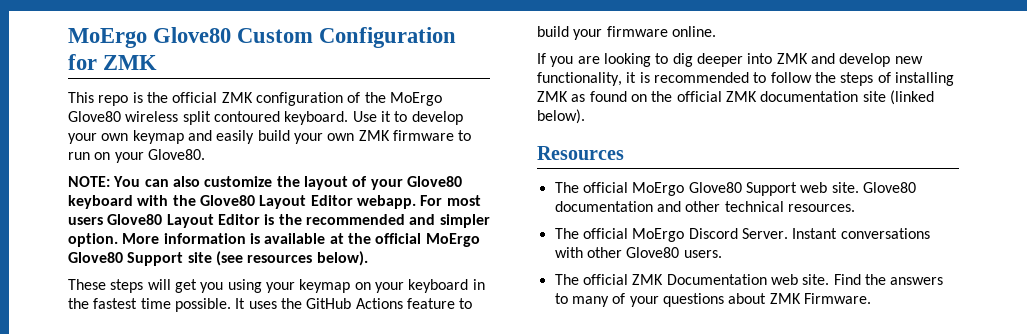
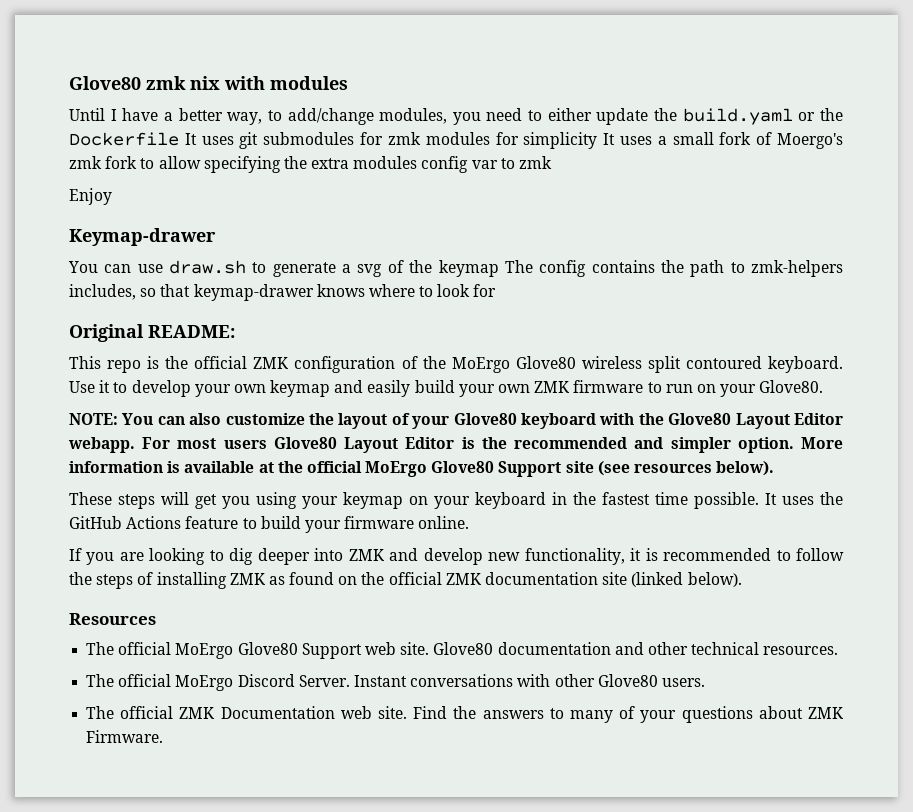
- MoErgo Glove80 Custom Configuration for ZMK
+ Glove80 zmk nix with modules
+ Until I have a better way, to add/change modules, you need to either update the build.yaml or the Dockerfile It uses git submodules for zmk modules for simplicity It uses a small fork of Moergo's zmk fork to allow specifying the extra modules config var to zmk
+ Enjoy
+ Keymap-drawer
+ You can use draw.sh to generate a svg of the keymap The config contains the path to zmk-helpers includes, so that keymap-drawer knows where to look for
+ Original README:

